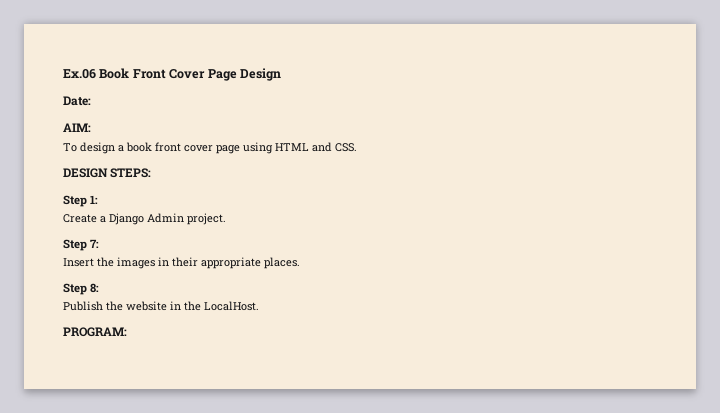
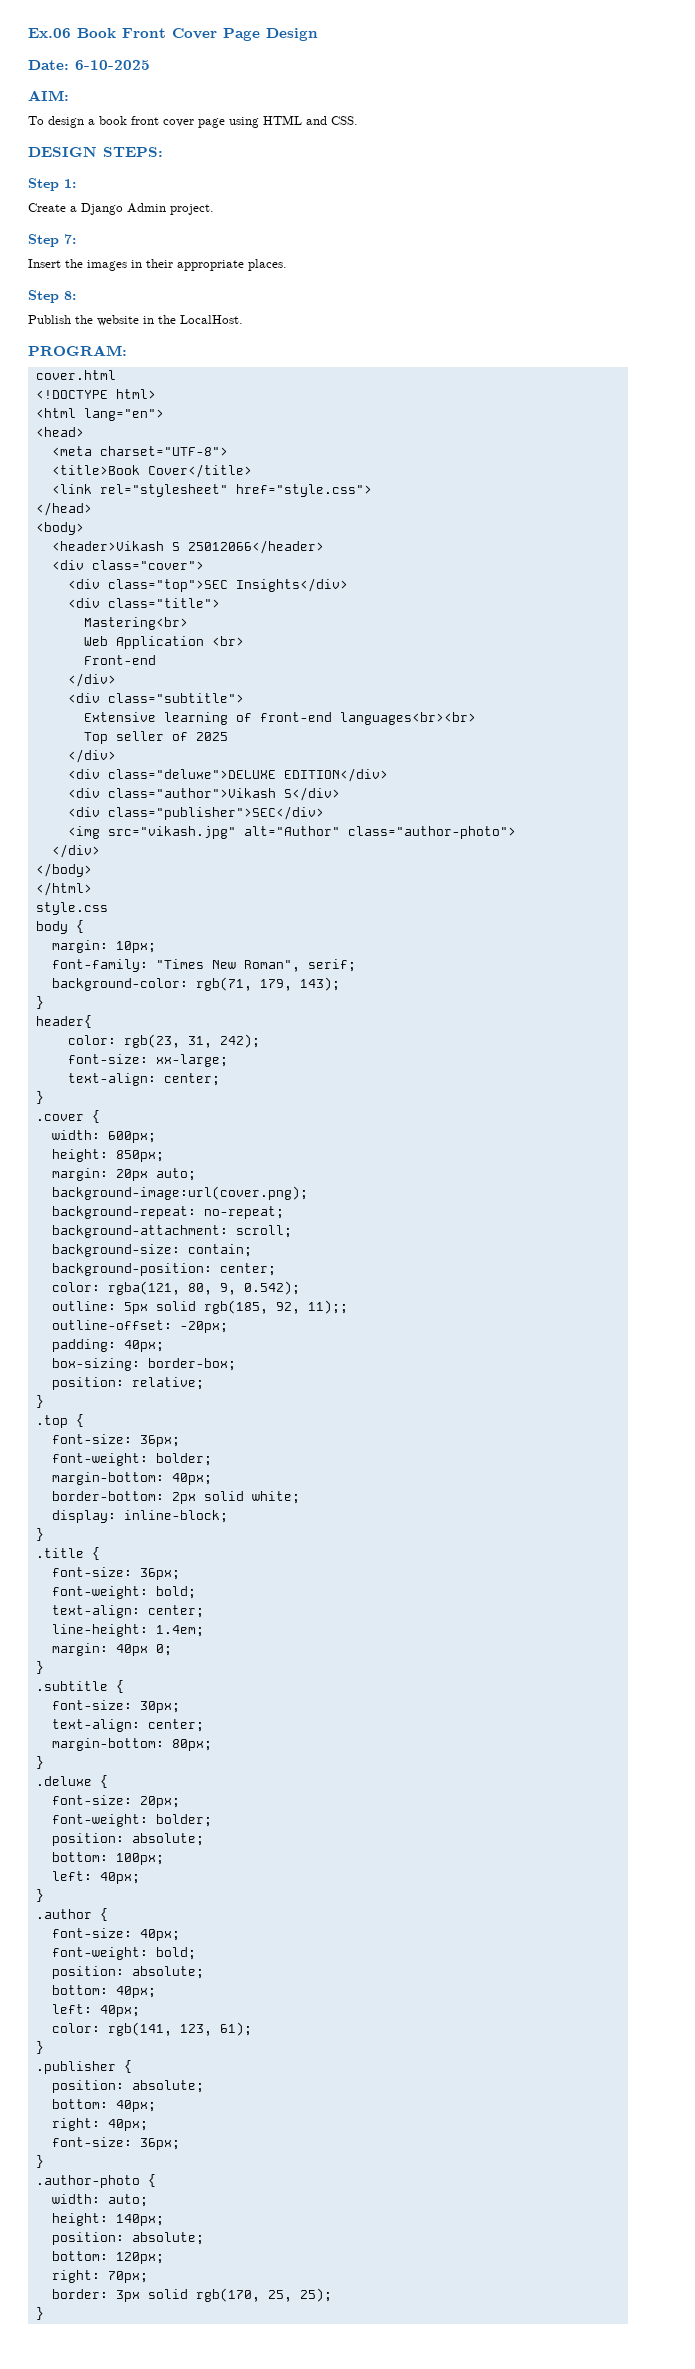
- Date:
+ Date: 6-10-2025
+ cover.html
+ <!DOCTYPE html>
+ <html lang="en">
+ <head>
+ <meta charset="UTF-8">
+ <title>Book Cover</title>
+ <link rel="stylesheet" href="style.css">
+ </head>
+ <body>
+ <header>Vikash S 25012066</header>
+ <div class="cover">
+ <div class="top">SEC Insights</div>
+ <div class="title">
+ Mastering<br>
+ Web Application <br>
+ Front-end
+ </div>
+ <div class="subtitle">
+ Extensive learning of front-end languages<br><br>
+ Top seller of 2025
+ </div>
+ <div class="deluxe">DELUXE EDITION</div>
+ <div class="author">Vikash S</div>
+ <div class="publisher">SEC</div>
+ <img src="vikash.jpg" alt="Author" class="author-photo">
+ </div>
+ </body>
+ </html>
+ style.css
+ body {
+ margin: 10px;
+ font-family: "Times New Roman", serif;
+ background-color: rgb(71, 179, 143);
+ }
+ header{
+ color: rgb(23, 31, 242);
+ font-size: xx-large;
+ text-align: center;
+ }
+ .cover {
+ width: 600px;
+ height: 850px;
+ margin: 20px auto;
+ background-image:url(cover.png);
+ background-repeat: no-repeat;
+ background-attachment: scroll;
+ background-size: contain;
+ background-position: center;
+ color: rgba(121, 80, 9, 0.542);
+ outline: 5px solid rgb(185, 92, 11);;
+ outline-offset: -20px;
+ padding: 40px;
+ box-sizing: border-box;
+ position: relative;
+ }
+ .top {
+ font-size: 36px;
+ font-weight: bolder;
+ margin-bottom: 40px;
+ border-bottom: 2px solid white;
+ display: inline-block;
+ }
+ .title {
+ font-size: 36px;
+ font-weight: bold;
+ text-align: center;
+ line-height: 1.4em;
+ margin: 40px 0;
+ }
+ .subtitle {
+ font-size: 30px;
+ text-align: center;
+ margin-bottom: 80px;
+ }
+ .deluxe {
+ font-size: 20px;
+ font-weight: bolder;
+ position: absolute;
+ bottom: 100px;
+ left: 40px;
+ }
+ .author {
+ font-size: 40px;
+ font-weight: bold;
+ position: absolute;
+ bottom: 40px;
+ left: 40px;
+ color: rgb(141, 123, 61);
+ }
+ .publisher {
+ position: absolute;
+ bottom: 40px;
+ right: 40px;
+ font-size: 36px;
+ }
+ .author-photo {
+ width: auto;
+ height: 140px;
+ position: absolute;
+ bottom: 120px;
+ right: 70px;
+ border: 3px solid rgb(170, 25, 25);
+ }

